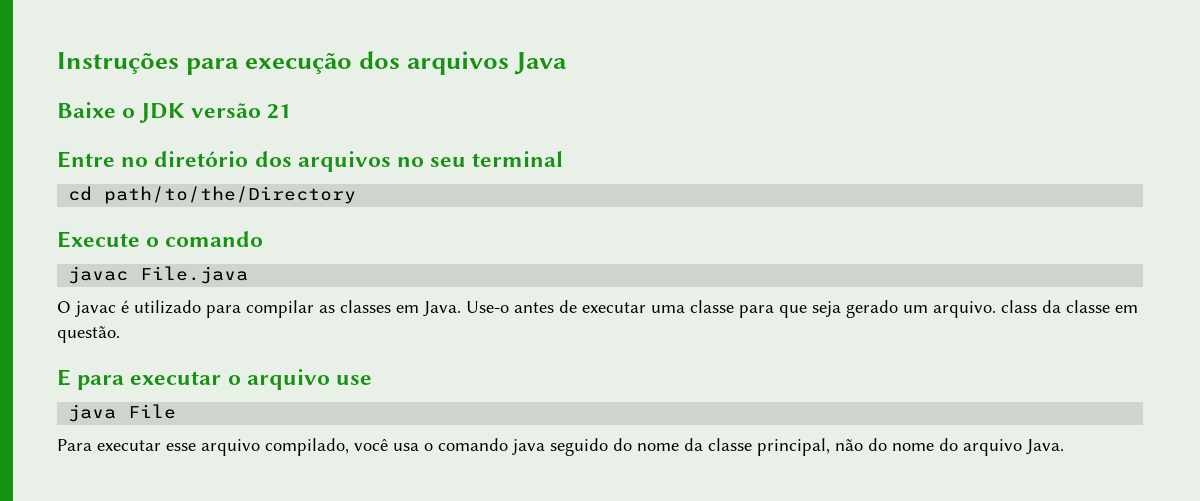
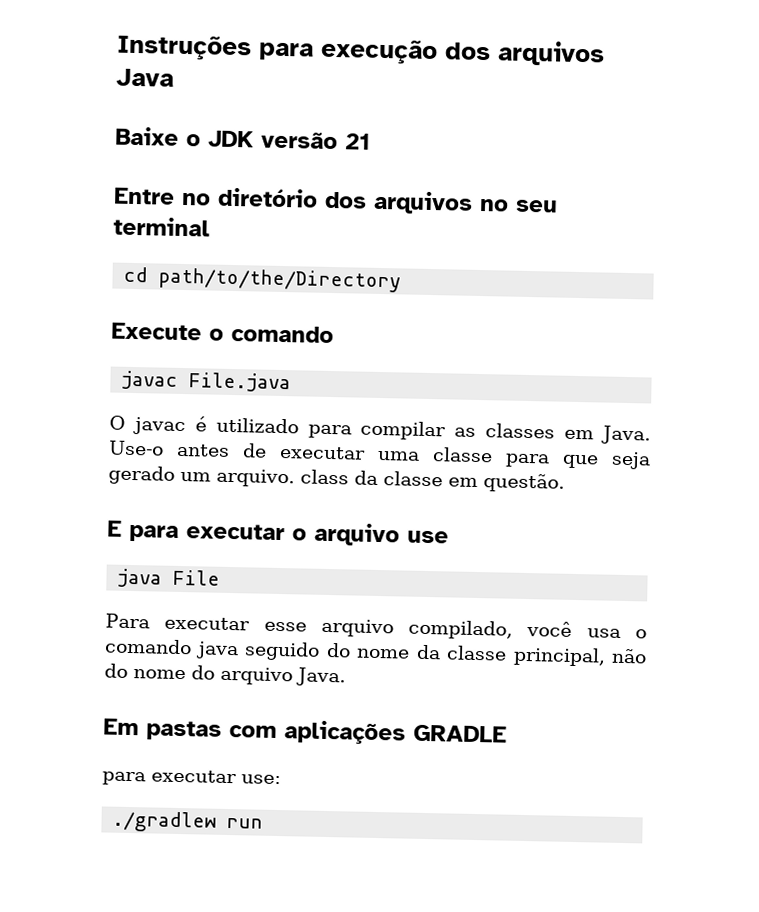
+ Em pastas com aplicações GRADLE
+ para executar use:
+ ./gradlew run

